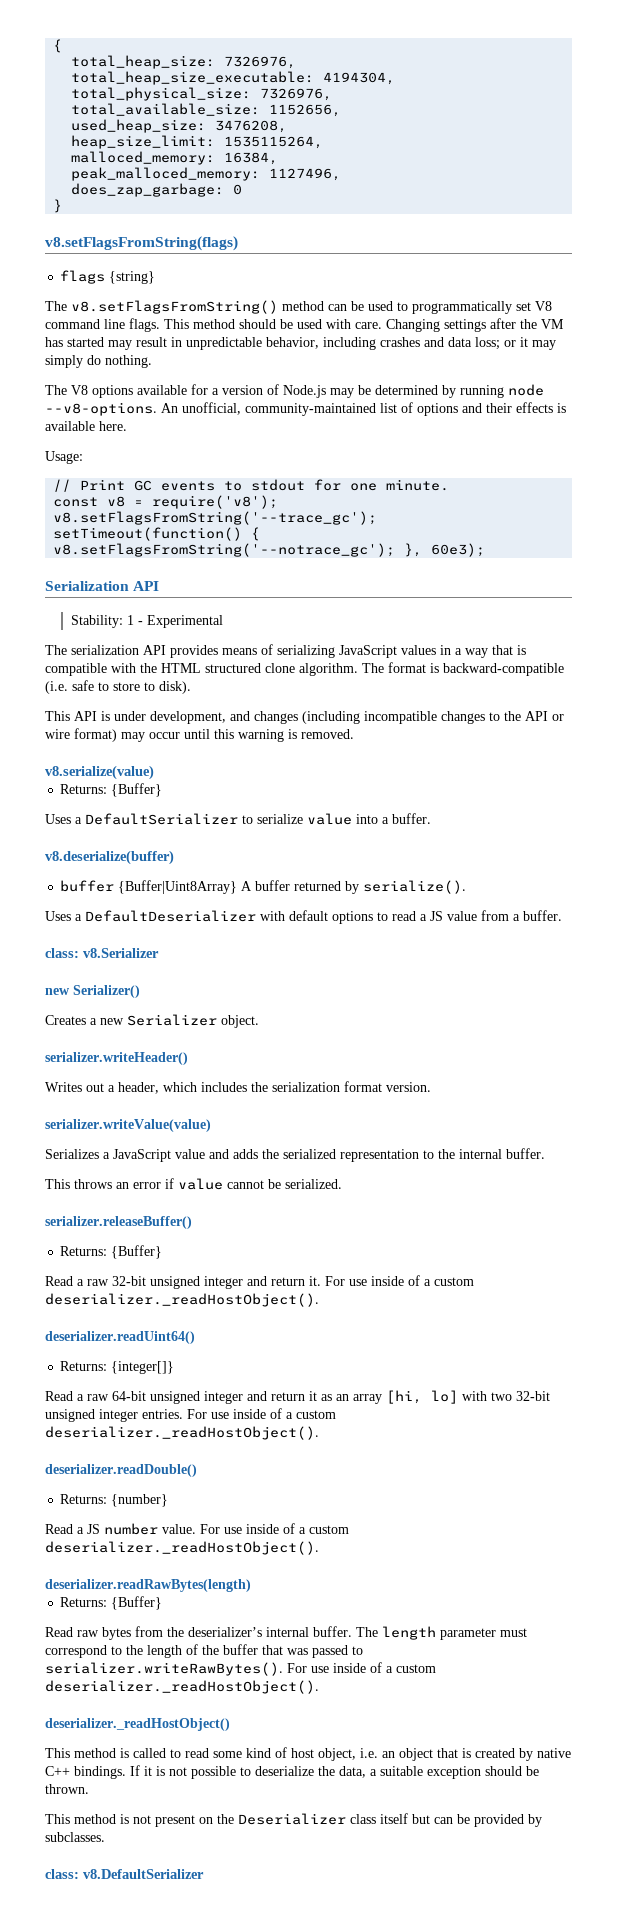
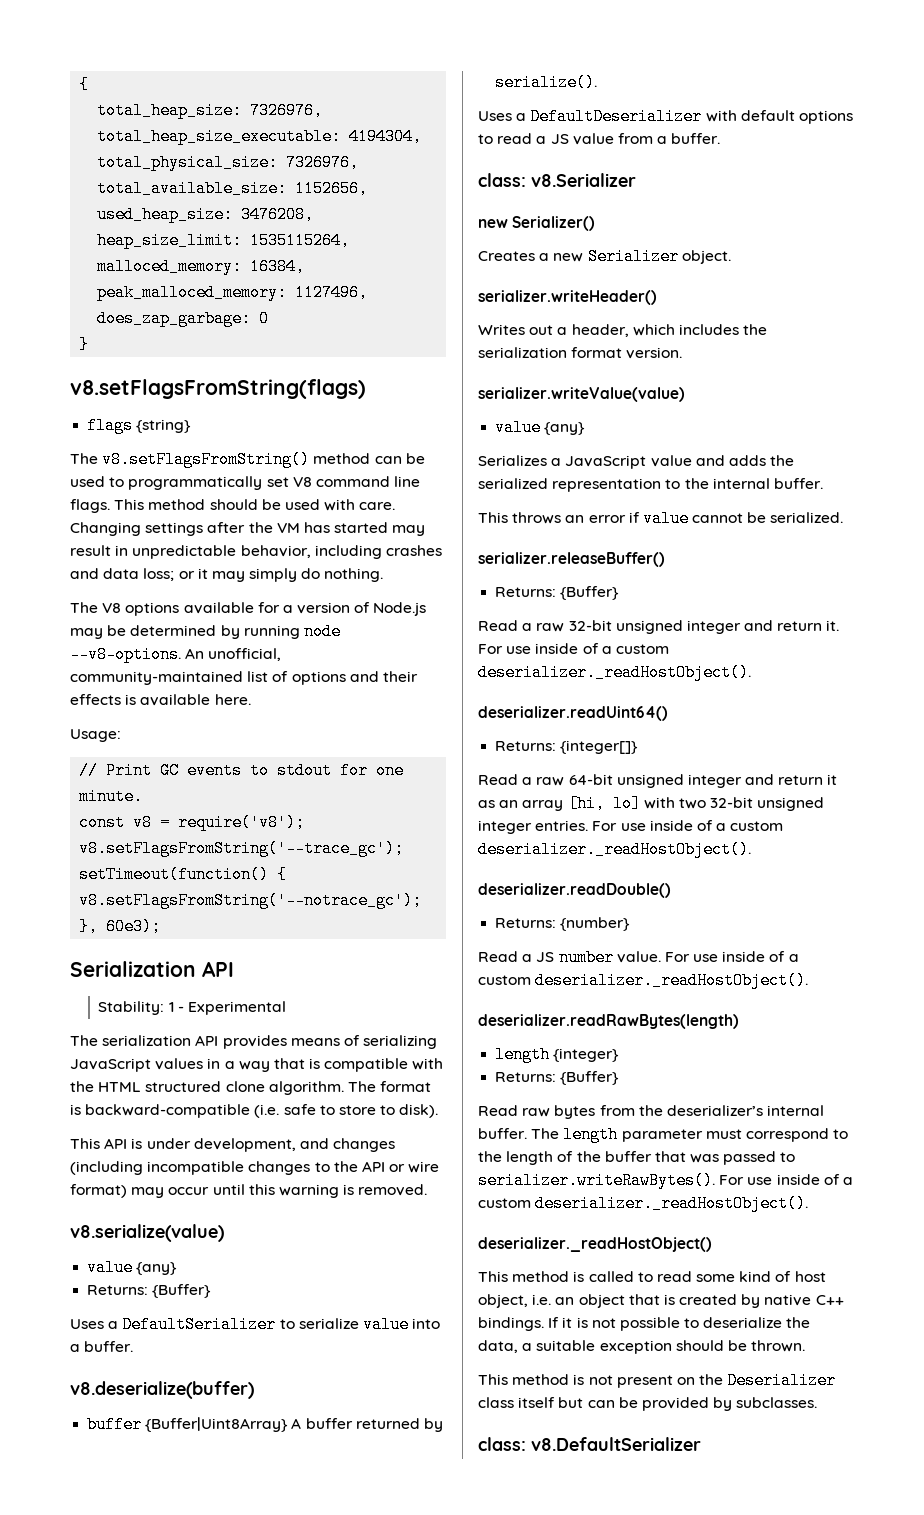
  v8.serialize(value)
+ value {any}
  serializer.writeValue(value)
+ value {any}
+ length {integer}

